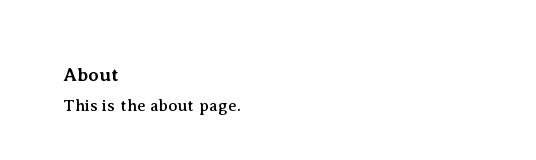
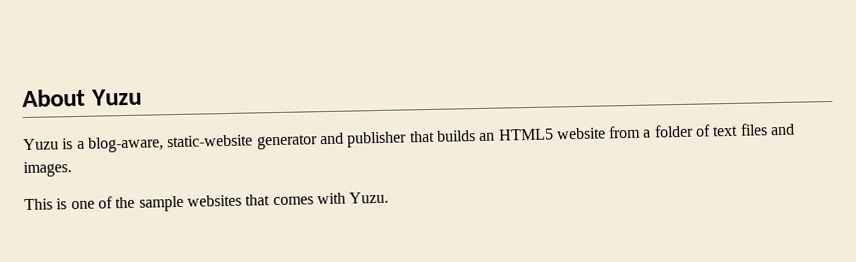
- About
- This is the about page.
+ About Yuzu
+ Yuzu is a blog-aware, static-website generator and publisher that builds an HTML5 website from a folder of text files and images.
+ This is one of the sample websites that comes with Yuzu.

